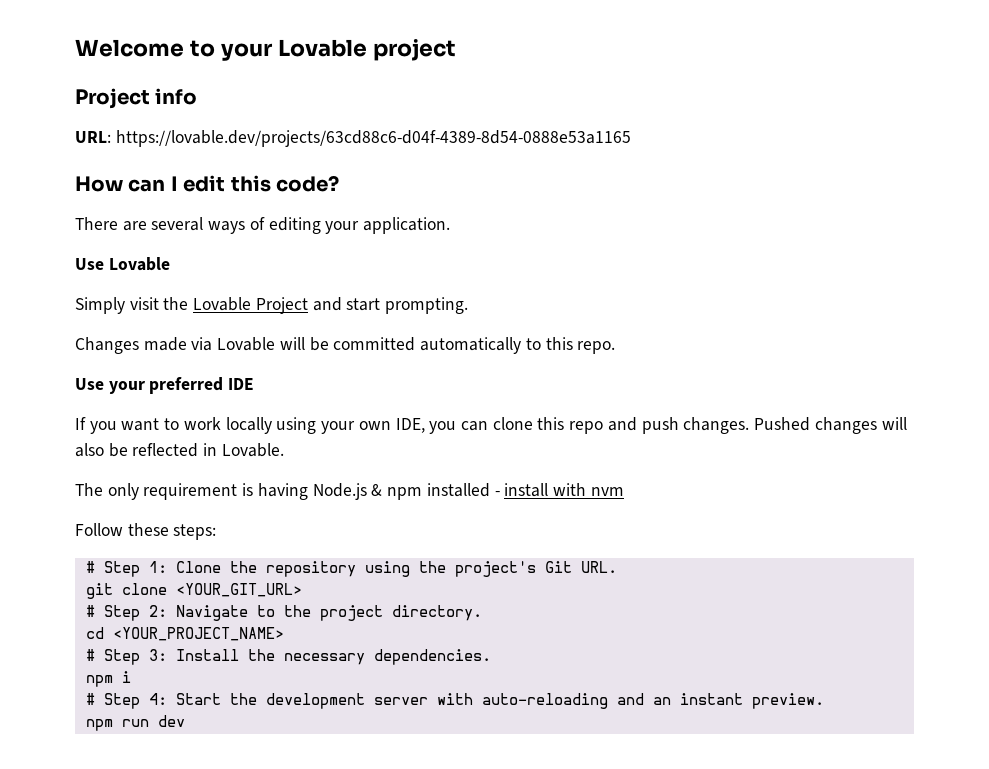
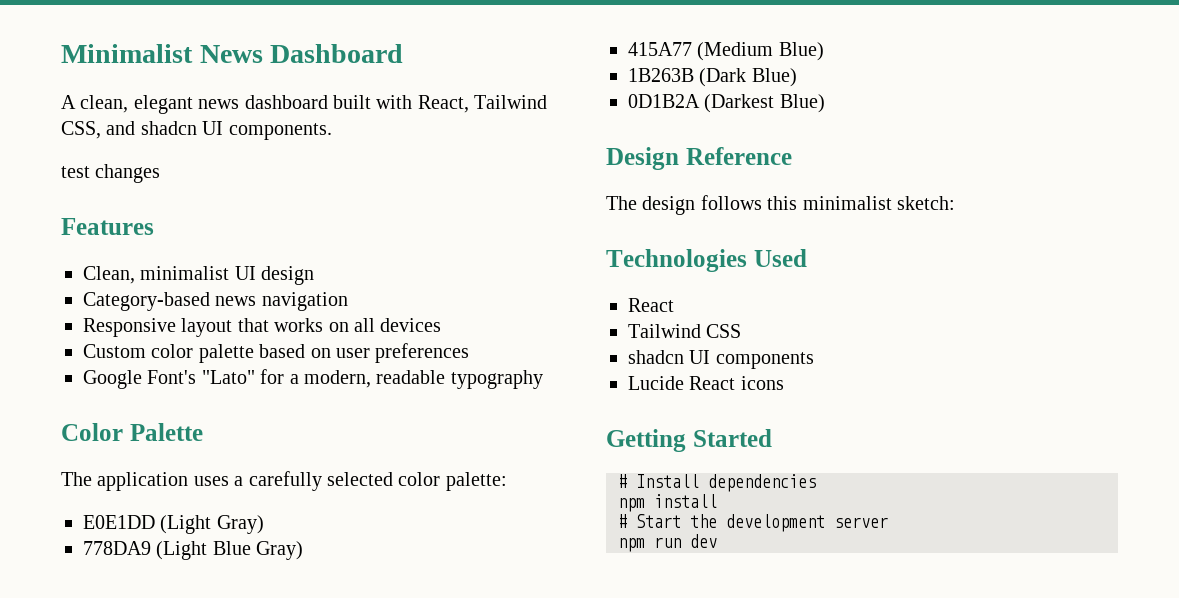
- Welcome to your Lovable project
- Project info
- URL: https://lovable.dev/projects/63cd88c6-d04f-4389-8d54-0888e53a1165
- How can I edit this code?
- There are several ways of editing your application.
- Use Lovable
- Simply visit the Lovable Project and start prompting.
- Changes made via Lovable will be committed automatically to this repo.
- Use your preferred IDE
- If you want to work locally using your own IDE, you can clone this repo and push changes. Pushed changes will also be reflected in Lovable.
- The only requirement is having Node.js & npm installed - install with nvm
- Follow these steps:
- # Step 1: Clone the repository using the project's Git URL.
- git clone <YOUR_GIT_URL>
- # Step 2: Navigate to the project directory.
- cd <YOUR_PROJECT_NAME>
- # Step 3: Install the necessary dependencies.
- npm i
- # Step 4: Start the development server with auto-reloading and an instant preview.
+ Minimalist News Dashboard
+ A clean, elegant news dashboard built with React, Tailwind CSS, and shadcn UI components.
+ test changes
+ Features
+ Clean, minimalist UI design
+ Category-based news navigation
+ Responsive layout that works on all devices
+ Custom color palette based on user preferences
+ Google Font's "Lato" for a modern, readable typography
+ Color Palette
+ The application uses a carefully selected color palette:
+ E0E1DD (Light Gray)
+ 778DA9 (Light Blue Gray)
+ 415A77 (Medium Blue)
+ 1B263B (Dark Blue)
+ 0D1B2A (Darkest Blue)
+ Design Reference
+ The design follows this minimalist sketch:
+ Technologies Used
+ React
+ Tailwind CSS
+ shadcn UI components
+ Lucide React icons
+ Getting Started
+ # Install dependencies
+ npm install
+ # Start the development server

